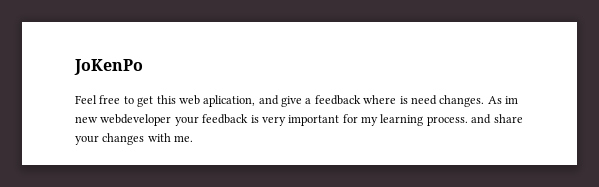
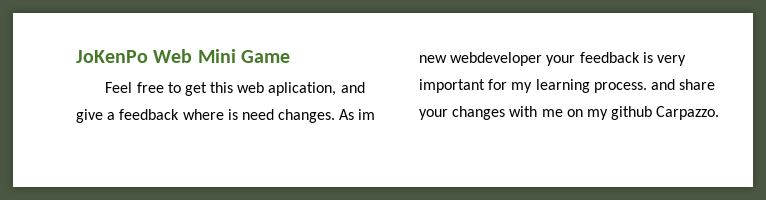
- JoKenPo
+ JoKenPo Web Mini Game
- As im new webdeveloper your feedback is very important for my learning process. and share your changes with me.
+ As im new webdeveloper your feedback is very important for my learning process. and share your changes with me on my github Carpazzo.

